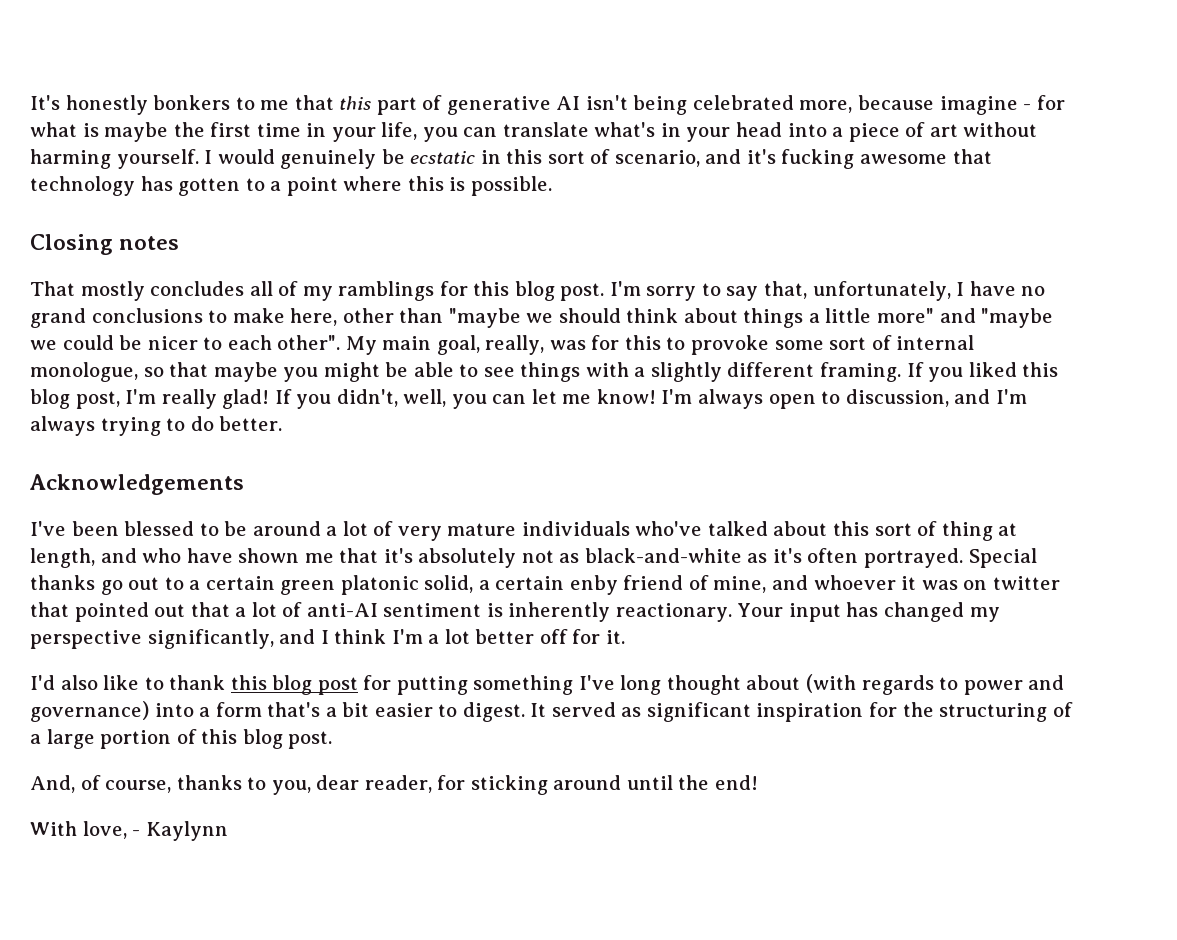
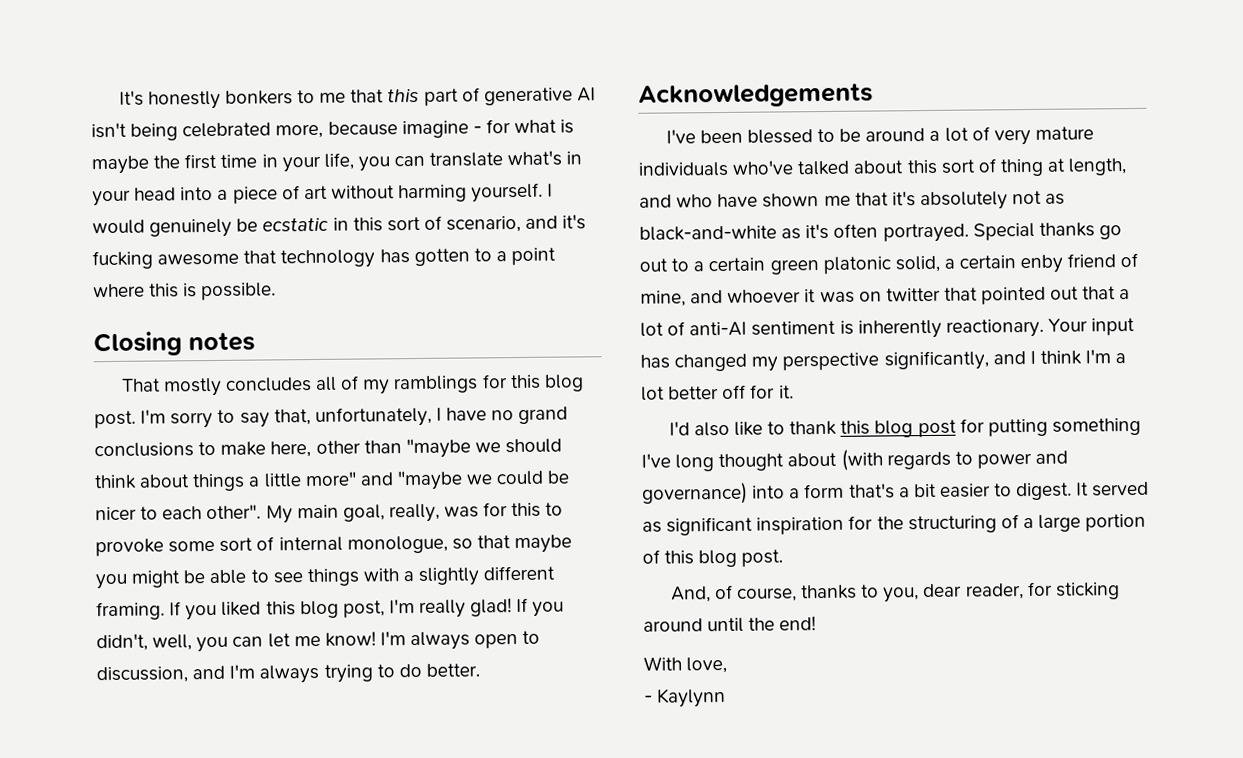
- With love, - Kaylynn
+ With love,
+ - Kaylynn

